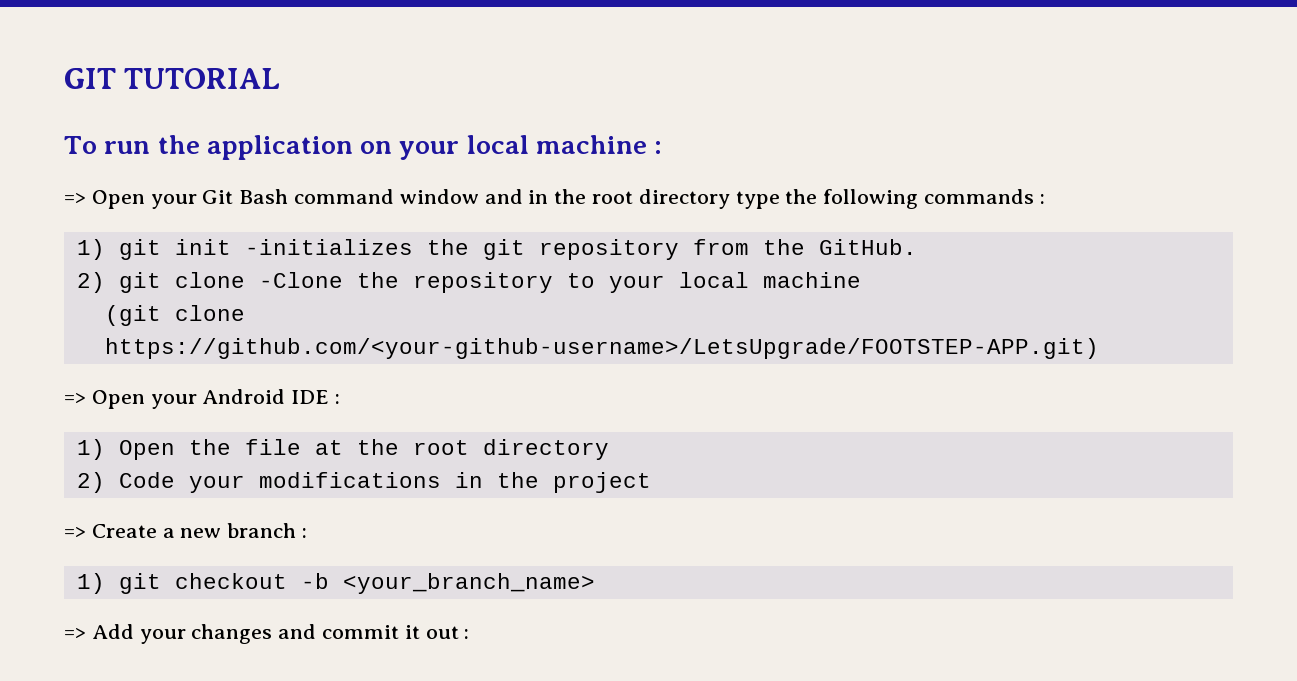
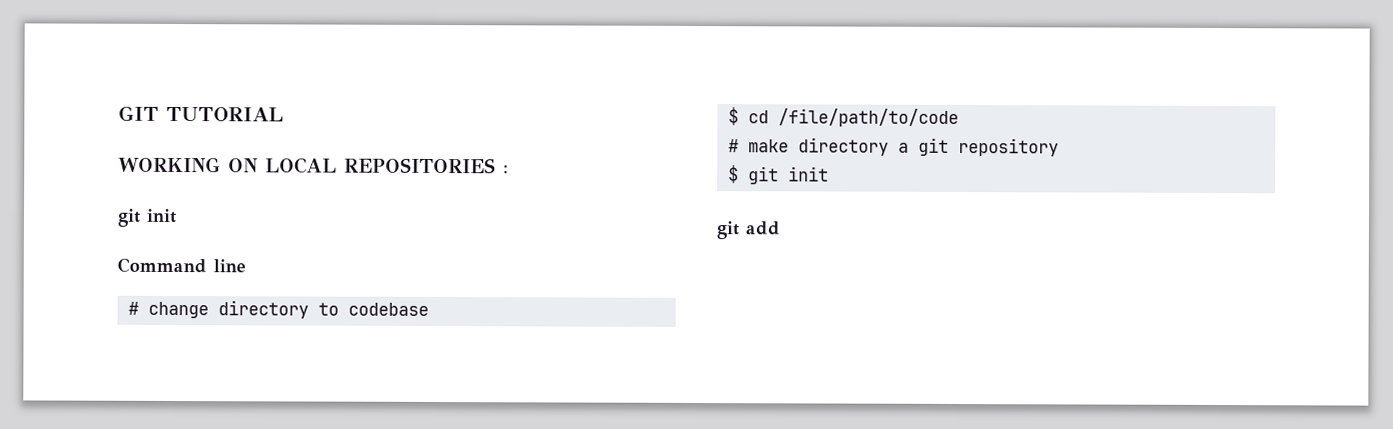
- To run the application on your local machine :
- => Open your Git Bash command window and in the root directory type the following commands :
- 1) git init -initializes the git repository from the GitHub.
- 2) git clone -Clone the repository to your local machine
- (git clone https://github.com/<your-github-username>/LetsUpgrade/FOOTSTEP-APP.git)
- => Open your Android IDE :
- 1) Open the file at the root directory
- 2) Code your modifications in the project
- => Create a new branch :
- 1) git checkout -b <your_branch_name>
- => Add your changes and commit it out :
+ WORKING ON LOCAL REPOSITORIES :
+ git init
+ Command line
+ # change directory to codebase
+ $ cd /file/path/to/code
+ # make directory a git repository
+ $ git init
+ git add

